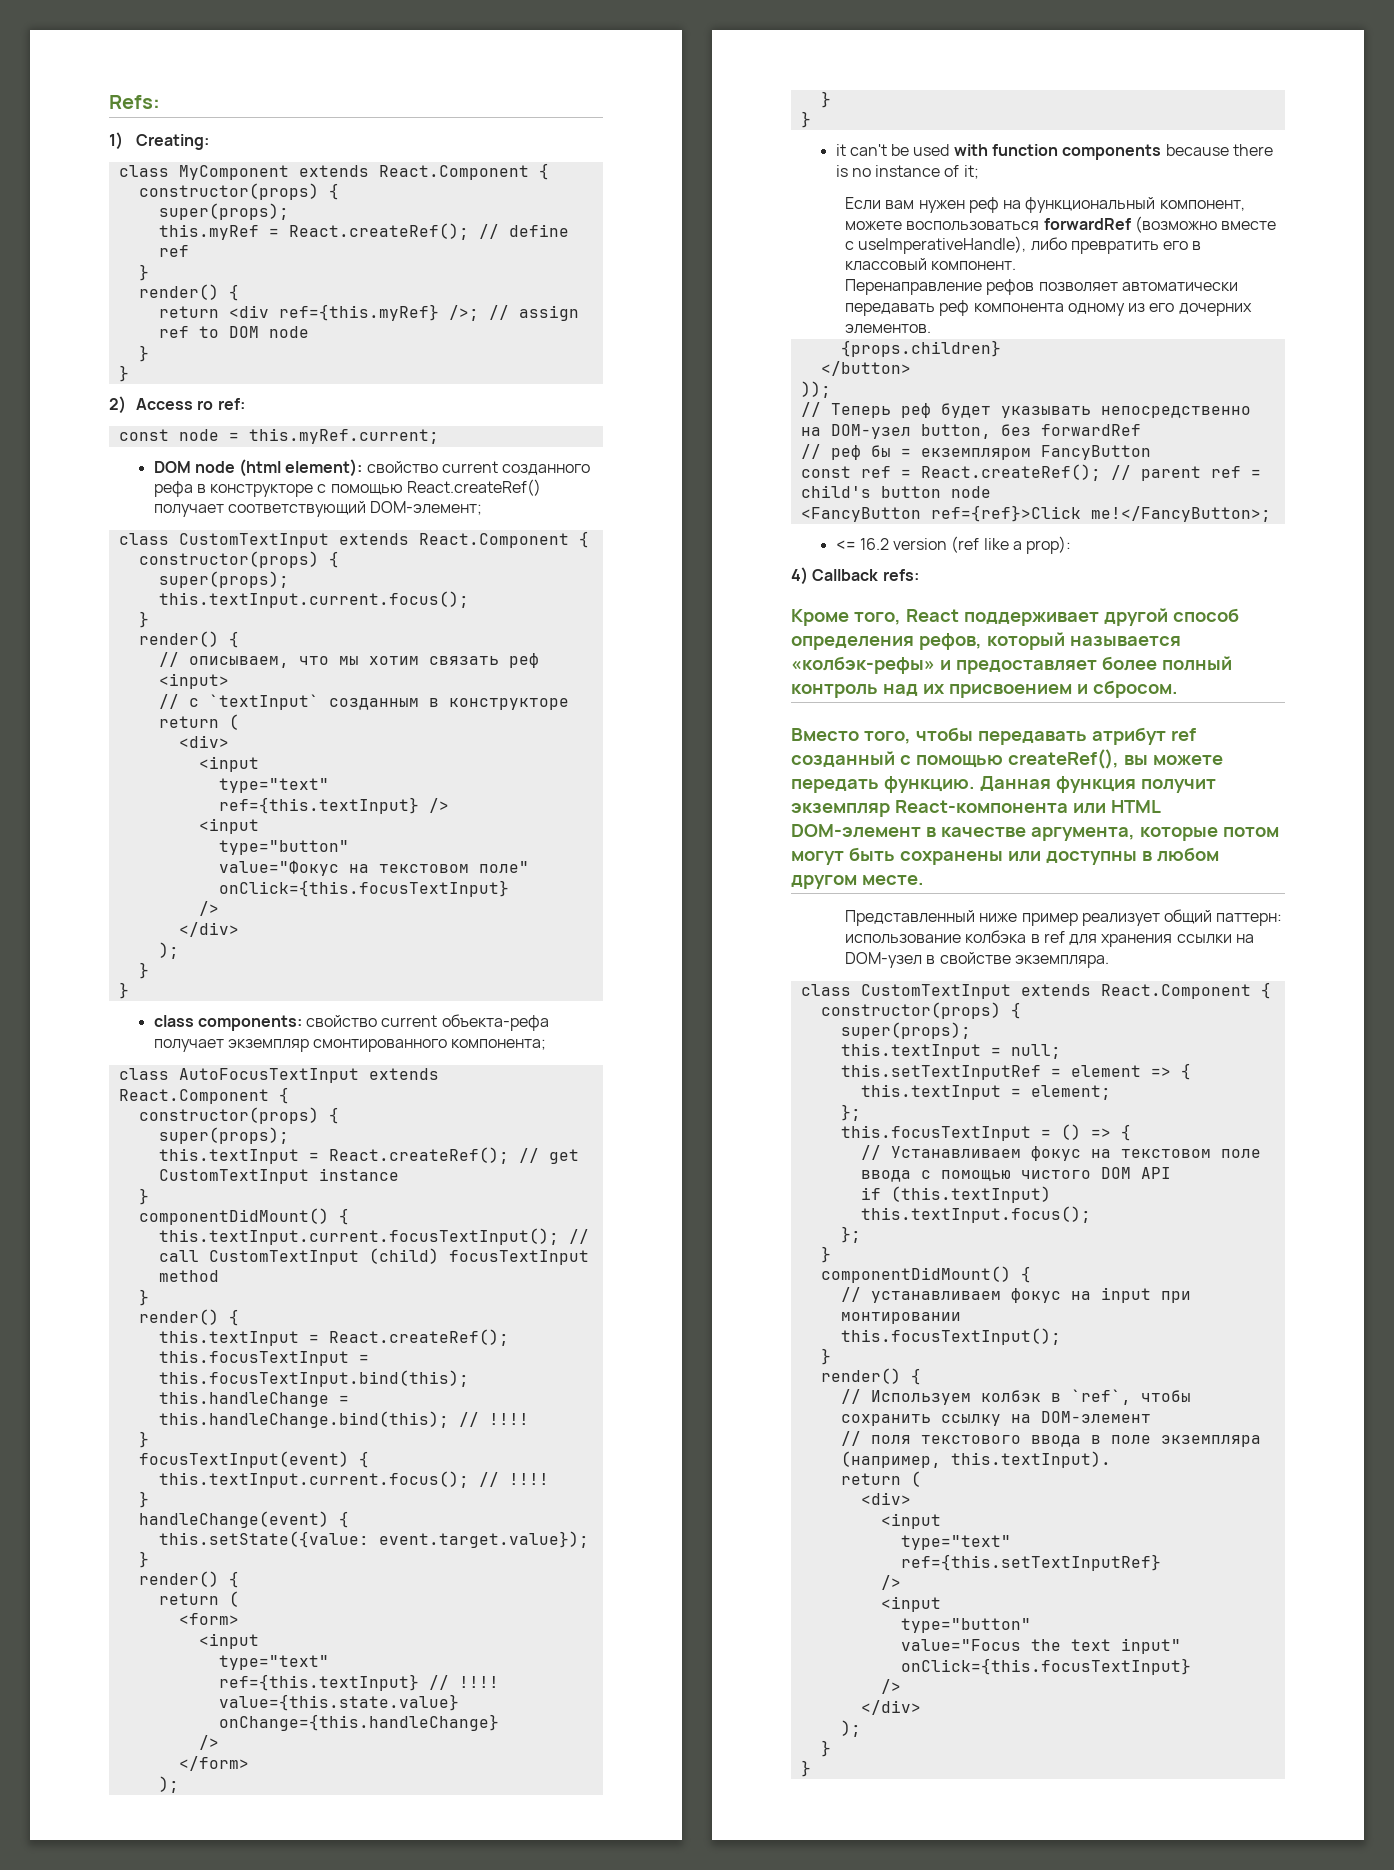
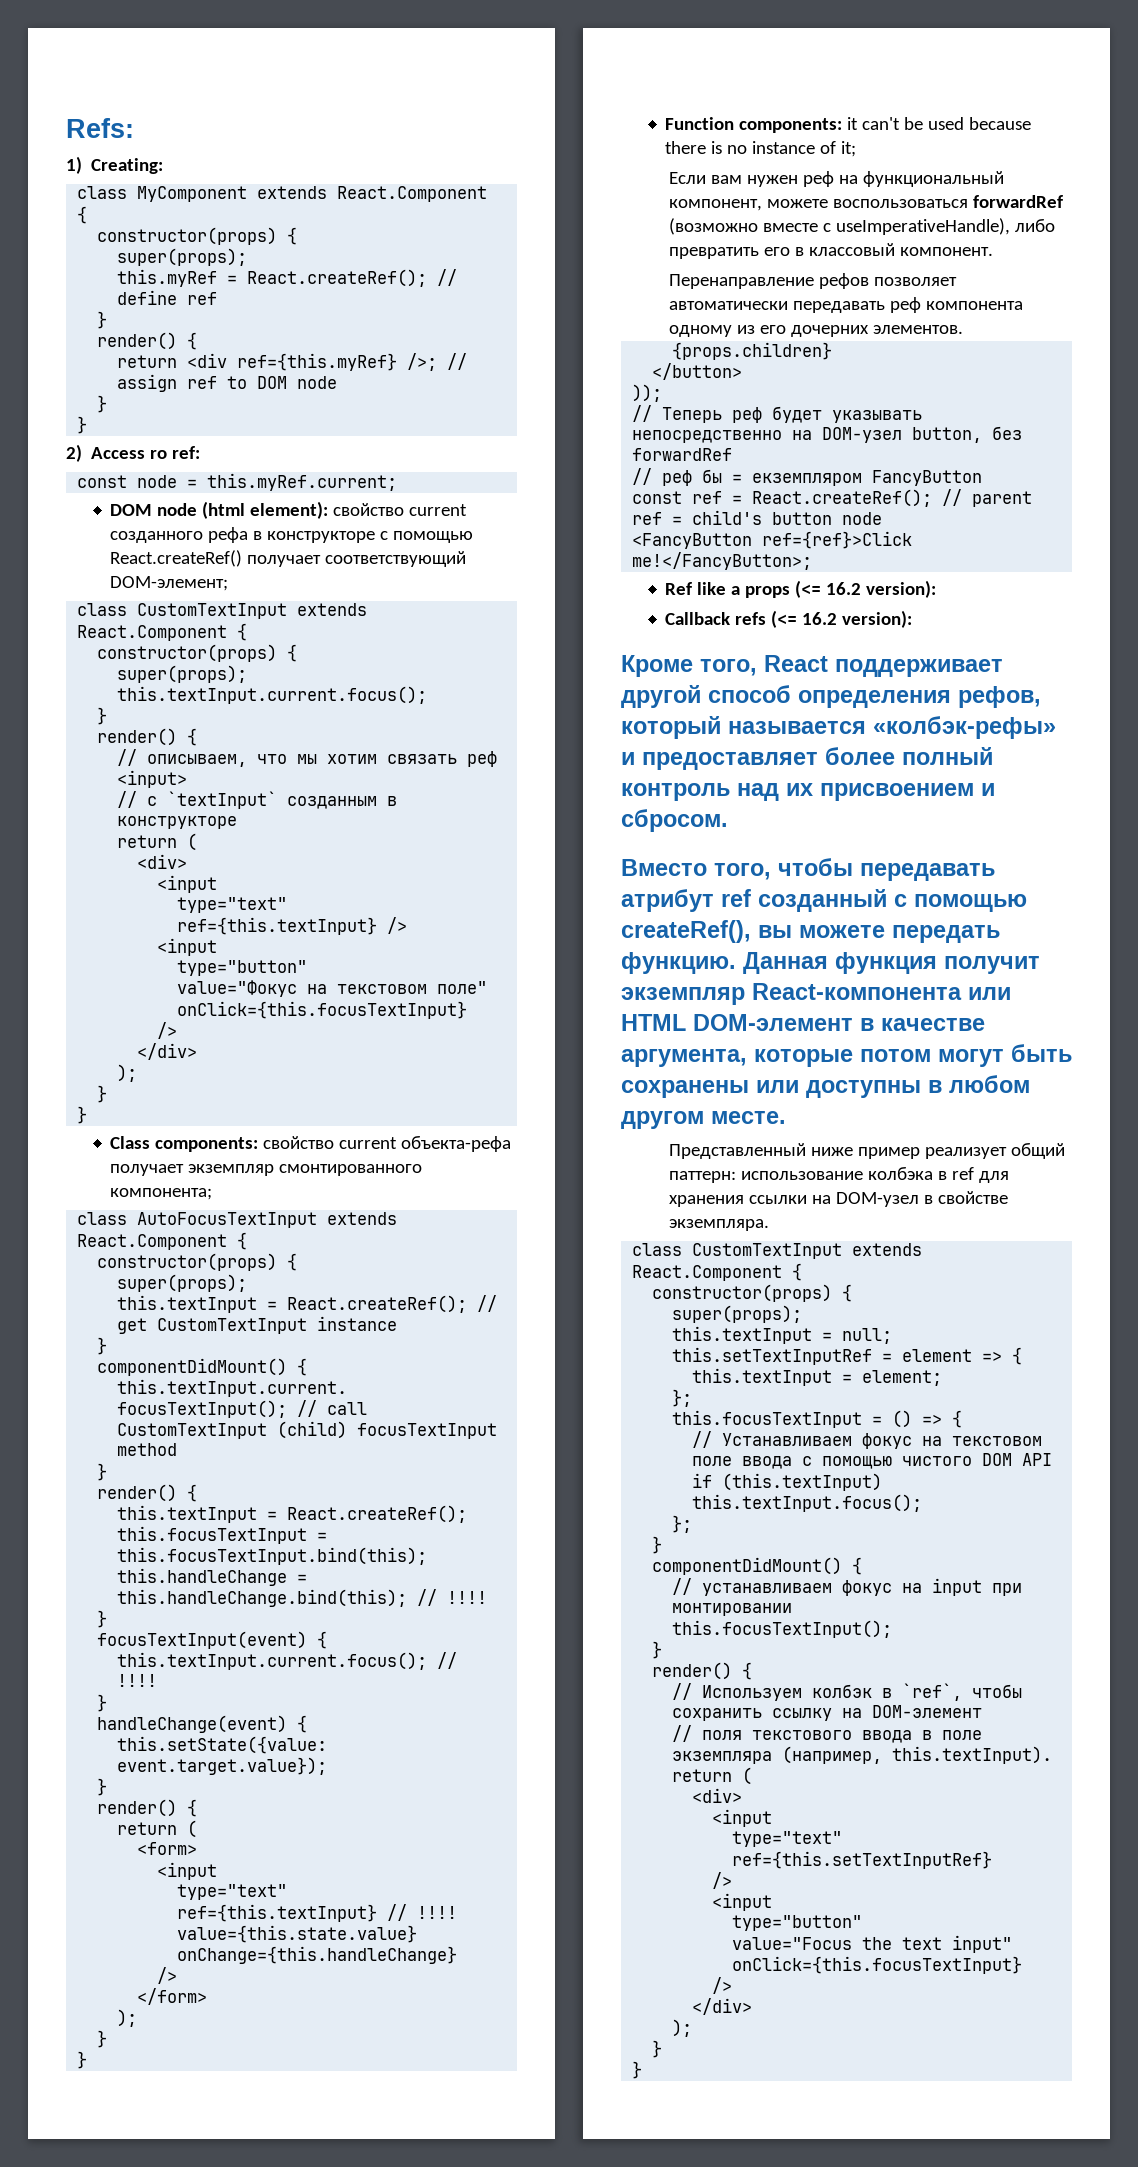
- class components: свойство current объекта-рефа получает экземпляр смонтированного компонента;
+ Class components: свойство current объекта-рефа получает экземпляр смонтированного компонента;
- it can't be used with function components because there is no instance of it;
+ Function components: it can't be used because there is no instance of it;
- <= 16.2 version (ref like a prop):
- 4) Callback refs:
+ Ref like a props (<= 16.2 version):
+ Callback refs (<= 16.2 version):

